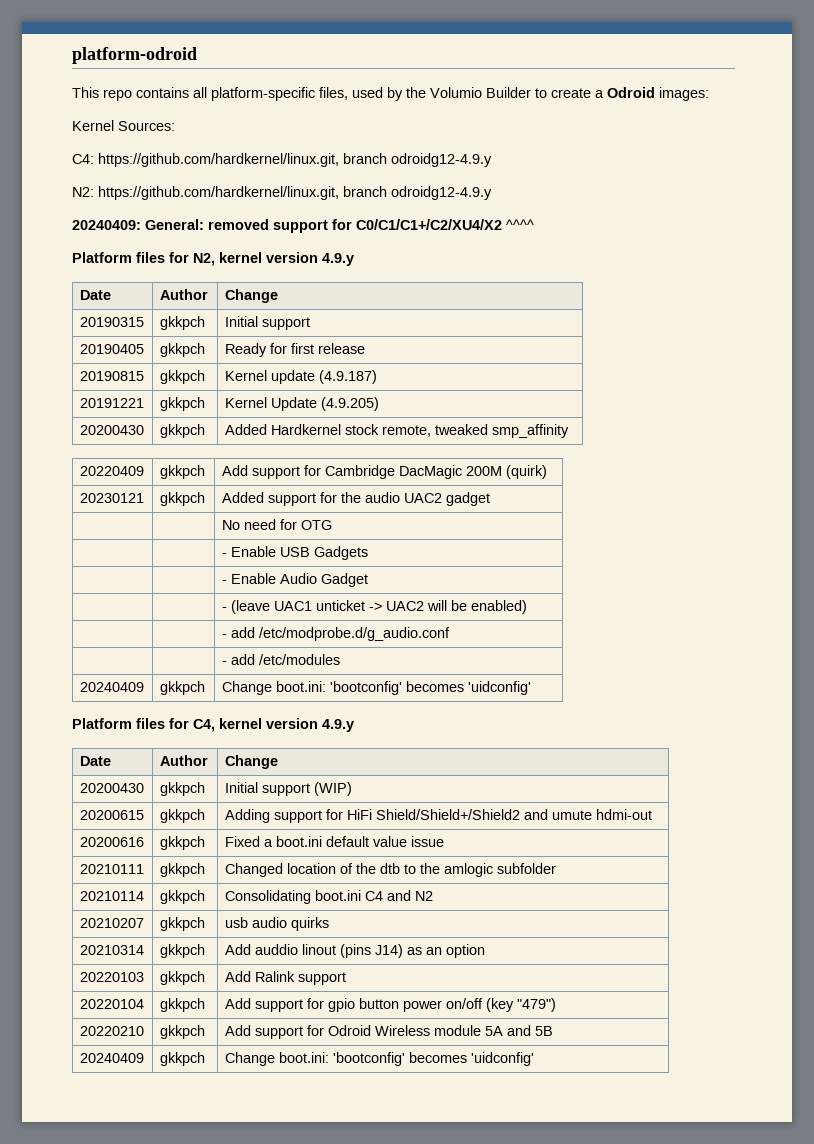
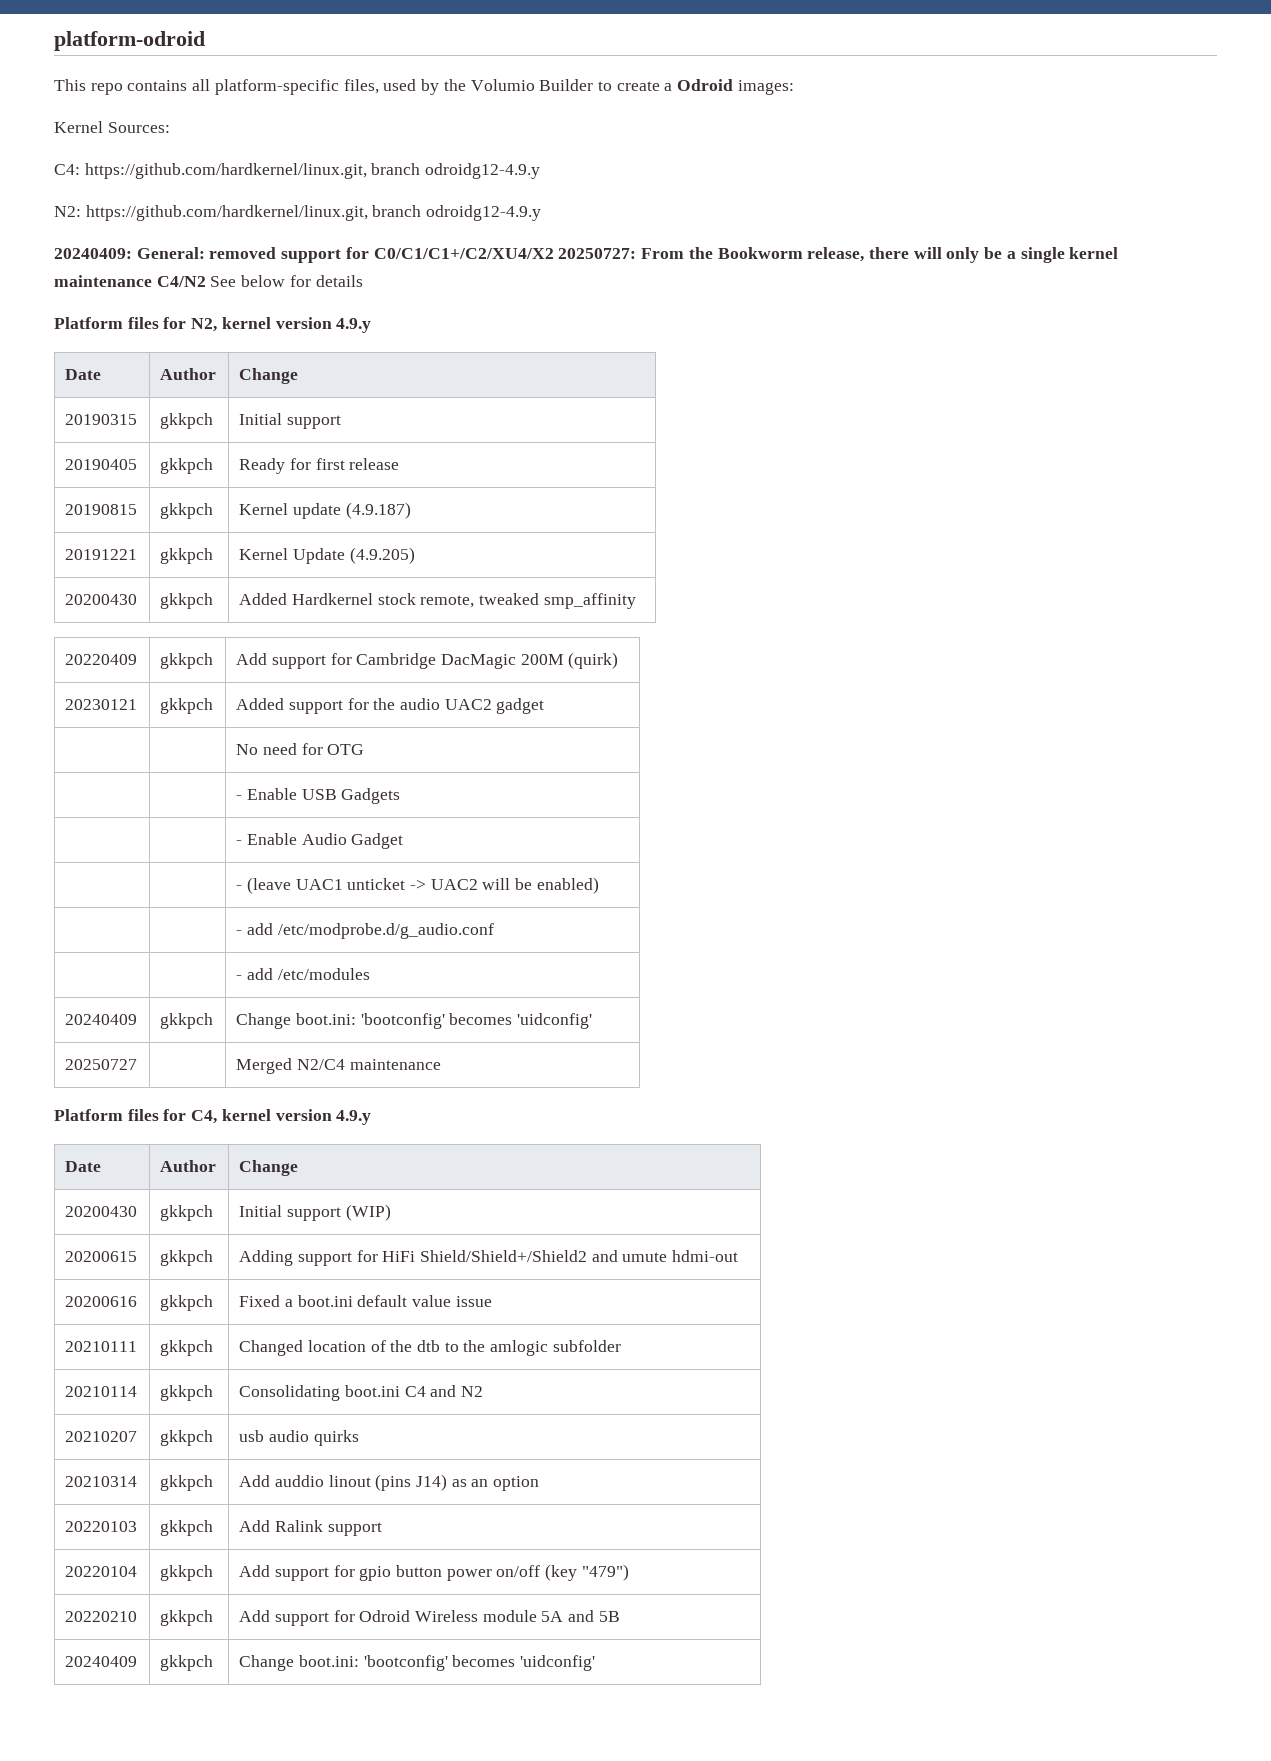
- 20240409: General: removed support for C0/C1/C1+/C2/XU4/X2 ^^^^
+ 20240409: General: removed support for C0/C1/C1+/C2/XU4/X2 20250727: From the Bookworm release, there will only be a single kernel maintenance C4/N2 See below for details
+ 20250727 | | Merged N2/C4 maintenance

